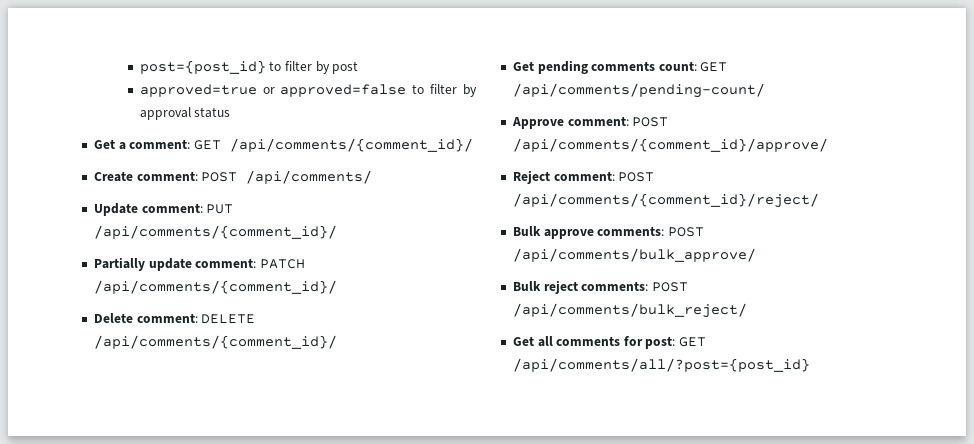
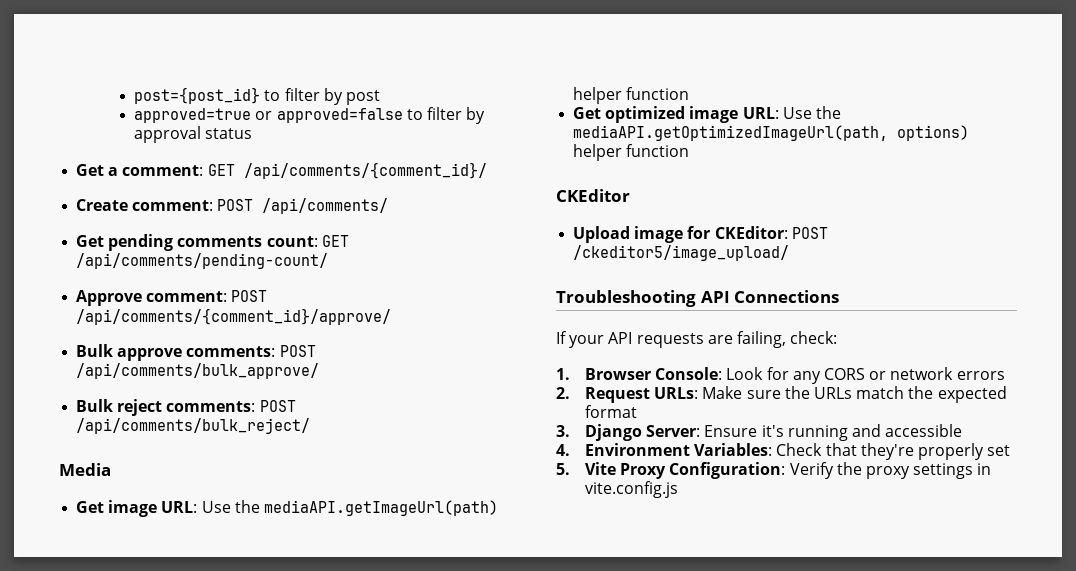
- Update comment: PUT /api/comments/{comment_id}/
- Partially update comment: PATCH /api/comments/{comment_id}/
- Delete comment: DELETE /api/comments/{comment_id}/
- Reject comment: POST /api/comments/{comment_id}/reject/
- Get all comments for post: GET /api/comments/all/?post={post_id}
+ Media
+ Get image URL: Use the mediaAPI.getImageUrl(path) helper function
+ Get optimized image URL: Use the mediaAPI.getOptimizedImageUrl(path, options) helper function
+ CKEditor
+ Upload image for CKEditor: POST /ckeditor5/image_upload/
+ Troubleshooting API Connections
+ If your API requests are failing, check:
+ 1. Browser Console: Look for any CORS or network errors
+ 2. Request URLs: Make sure the URLs match the expected format
+ 3. Django Server: Ensure it's running and accessible
+ 4. Environment Variables: Check that they're properly set
+ 5. Vite Proxy Configuration: Verify the proxy settings in vite.config.js

